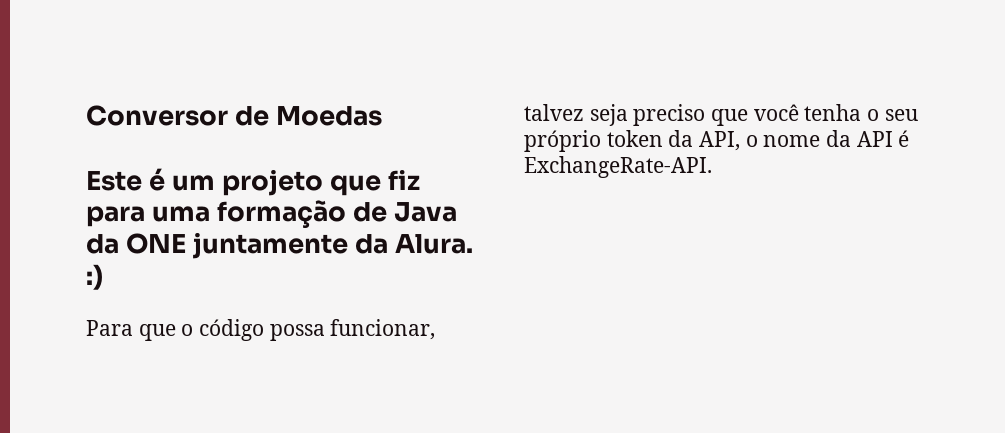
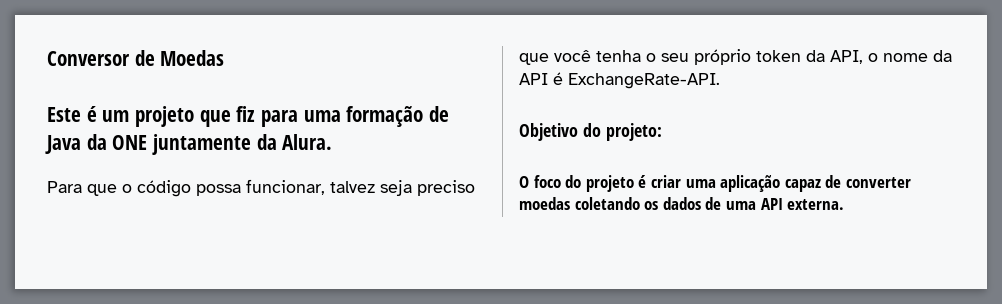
- Este é um projeto que fiz para uma formação de Java da ONE juntamente da Alura. :)
+ Este é um projeto que fiz para uma formação de Java da ONE juntamente da Alura.
+ Objetivo do projeto:
+ O foco do projeto é criar uma aplicação capaz de converter moedas coletando os dados de uma API externa.

